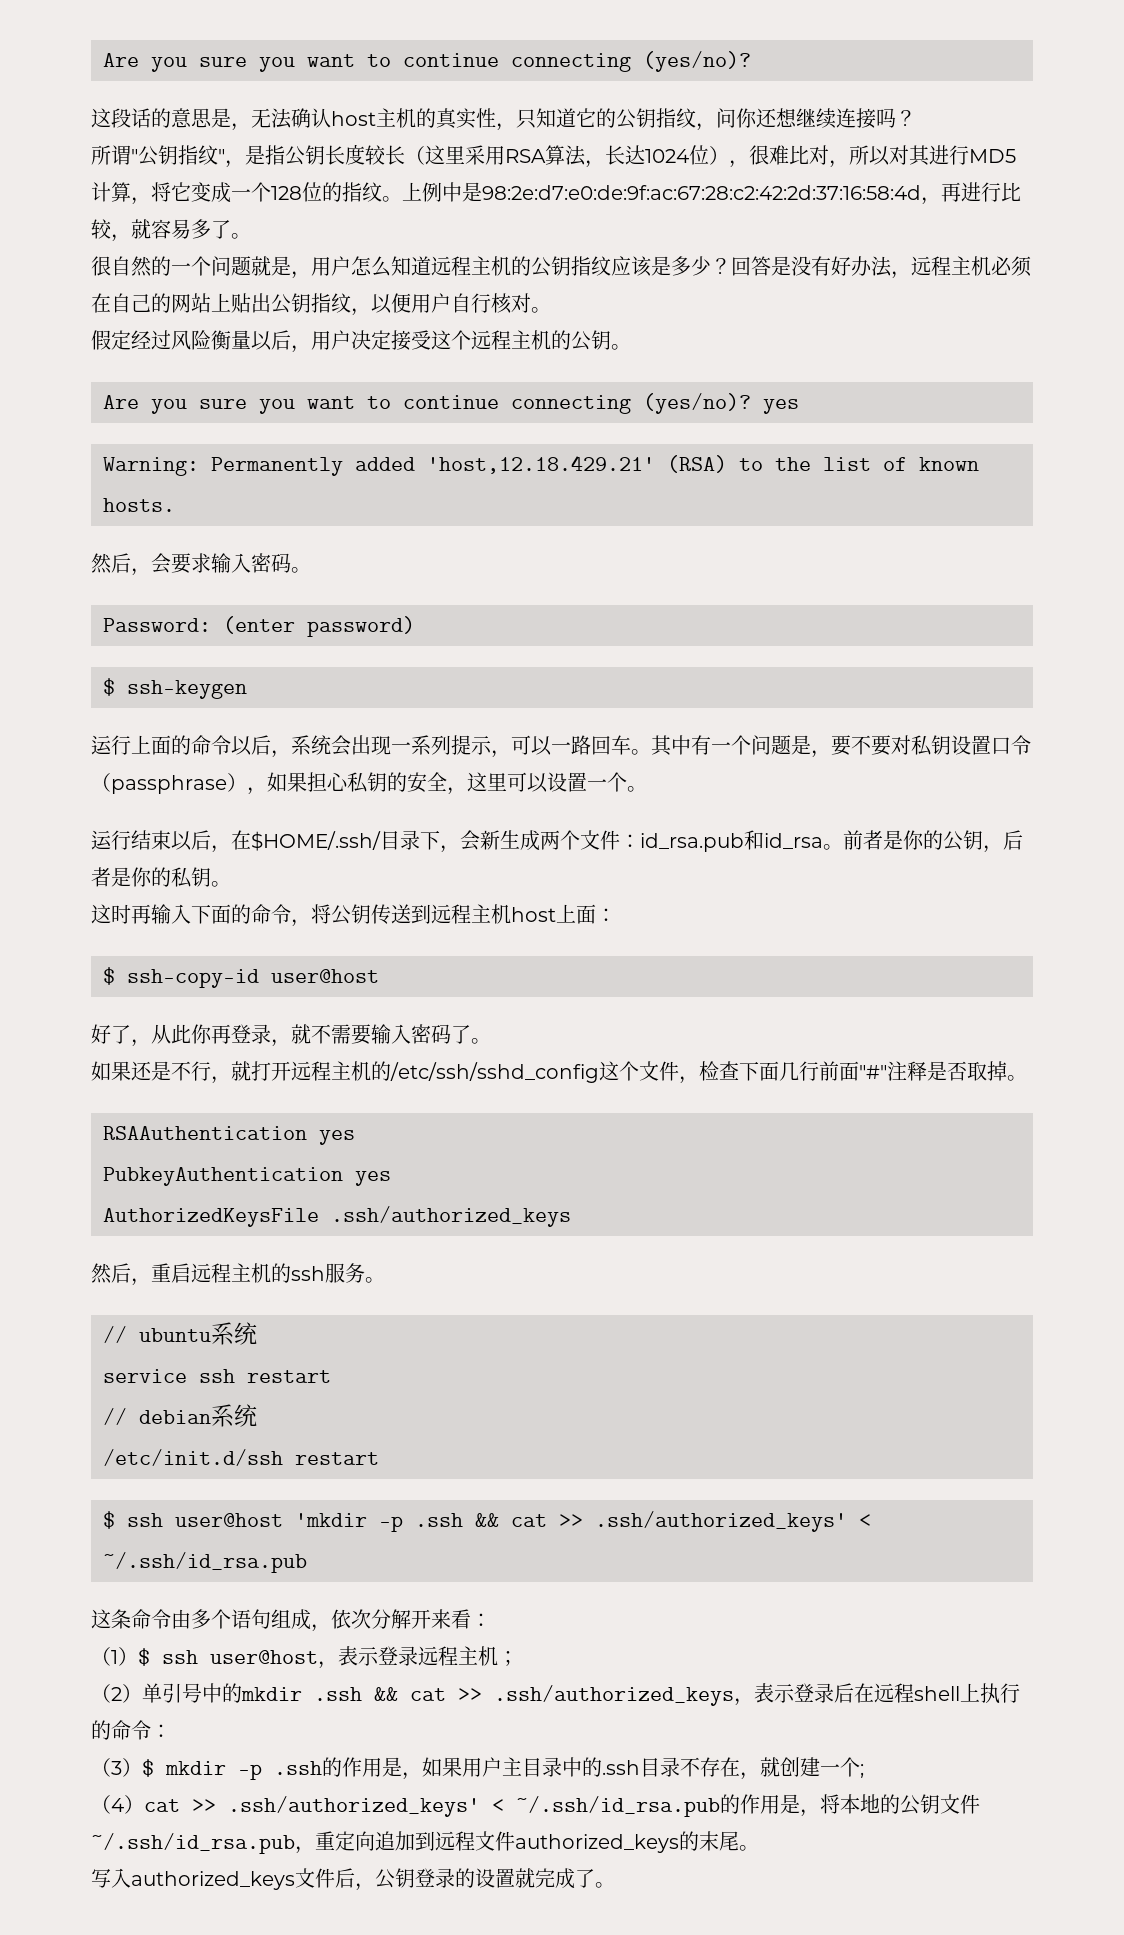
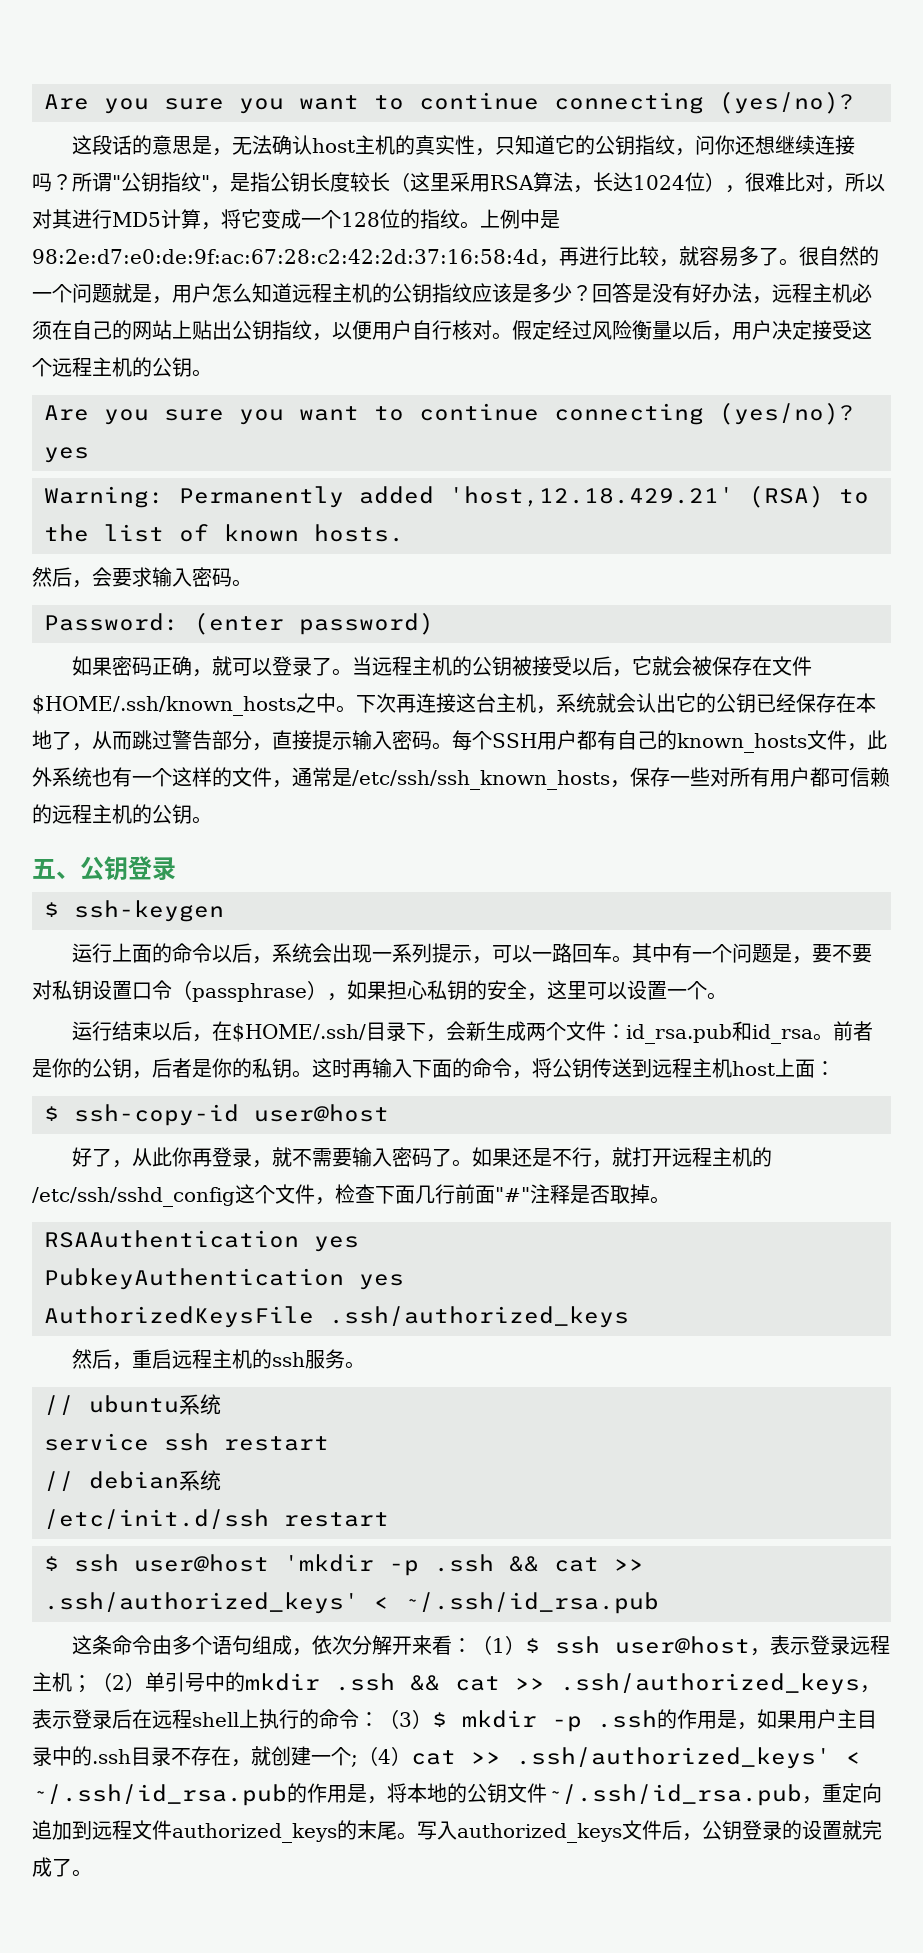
- 这段话的意思是，无法确认host主机的真实性，只知道它的公钥指纹，问你还想继续连接吗？
- 所谓"公钥指纹"，是指公钥长度较长（这里采用RSA算法，长达1024位），很难比对，所以对其进行MD5计算，将它变成一个128位的指纹。
+ 这段话的意思是，无法确认host主机的真实性，只知道它的公钥指纹，问你还想继续连接吗？所谓"公钥指纹"，是指公钥长度较长（这里采用RSA算法，长达1024位），很难比对，所以对其进行MD5计算，将它变成一个128位的指纹。
- 上例中是98:2e:d7:e0:de:9f:ac:67:28:c2:42:2d:37:16:58:4d，再进行比较，就容易多了。
- 很自然的一个问题就是，用户怎么知道远程主机的公钥指纹应该是多少？
+ 上例中是98:2e:d7:e0:de:9f:ac:67:28:c2:42:2d:37:16:58:4d，再进行比较，就容易多了。很自然的一个问题就是，用户怎么知道远程主机的公钥指纹应该是多少？
- 回答是没有好办法，远程主机必须在自己的网站上贴出公钥指纹，以便用户自行核对。
- 假定经过风险衡量以后，用户决定接受这个远程主机的公钥。
+ 回答是没有好办法，远程主机必须在自己的网站上贴出公钥指纹，以便用户自行核对。假定经过风险衡量以后，用户决定接受这个远程主机的公钥。
+ 如果密码正确，就可以登录了。当远程主机的公钥被接受以后，它就会被保存在文件$HOME/.ssh/known_hosts之中。下次再连接这台主机，系统就会认出它的公钥已经保存在本地了，从而跳过警告部分，直接提示输入密码。每个SSH用户都有自己的known_hosts文件，此外系统也有一个这样的文件，通常是/etc/ssh/ssh_known_hosts，保存一些对所有用户都可信赖的远程主机的公钥。
+ 五、公钥登录
- 前者是你的公钥，后者是你的私钥。
- 这时再输入下面的命令，将公钥传送到远程主机host上面：
+ 前者是你的公钥，后者是你的私钥。这时再输入下面的命令，将公钥传送到远程主机host上面：
- 好了，从此你再登录，就不需要输入密码了。
- 如果还是不行，就打开远程主机的/etc/ssh/sshd_config这个文件，检查下面几行前面"#"注释是否取掉。
+ 好了，从此你再登录，就不需要输入密码了。如果还是不行，就打开远程主机的/etc/ssh/sshd_config这个文件，检查下面几行前面"#"注释是否取掉。
- 这条命令由多个语句组成，依次分解开来看：
- （1）$ ssh user@host，表示登录远程主机；
- （2）单引号中的mkdir .ssh && cat >> .ssh/authorized_keys，表示登录后在远程shell上执行的命令：
- （3）$ mkdir -p .ssh的作用是，如果用户主目录中的.ssh目录不存在，就创建一个;
- （4）cat >> .ssh/authorized_keys' < ~/.ssh/id_rsa.pub的作用是，将本地的公钥文件~/.ssh/id_rsa.pub，重定向追加到远程文件authorized_keys的末尾。
- 写入authorized_keys文件后，公钥登录的设置就完成了。
+ 这条命令由多个语句组成，依次分解开来看：（1）$ ssh user@host，表示登录远程主机；（2）单引号中的mkdir .ssh && cat >> .ssh/authorized_keys，表示登录后在远程shell上执行的命令：（3）$ mkdir -p .ssh的作用是，如果用户主目录中的.ssh目录不存在，就创建一个;（4）cat >> .ssh/authorized_keys' < ~/.ssh/id_rsa.pub的作用是，将本地的公钥文件~/.ssh/id_rsa.pub，重定向追加到远程文件authorized_keys的末尾。写入authorized_keys文件后，公钥登录的设置就完成了。

